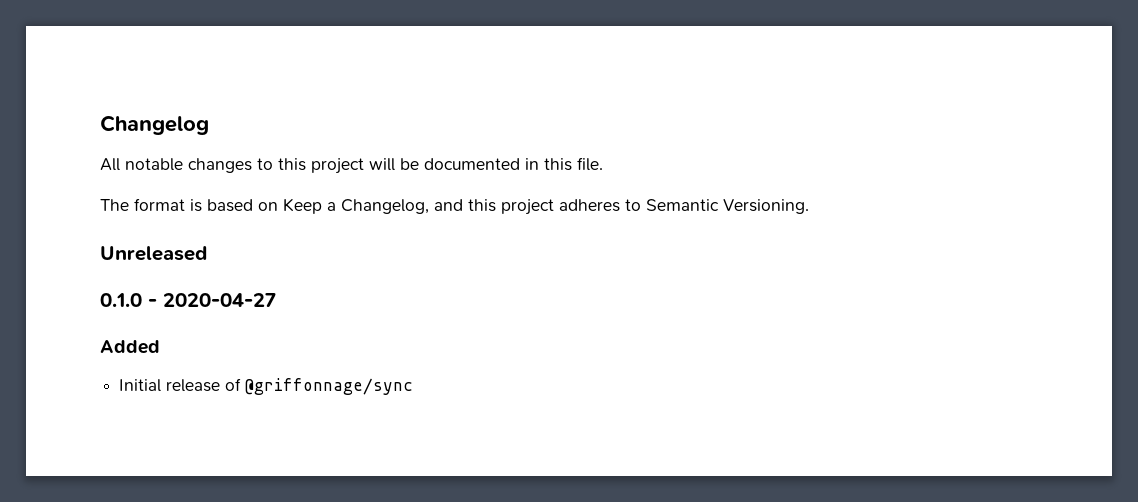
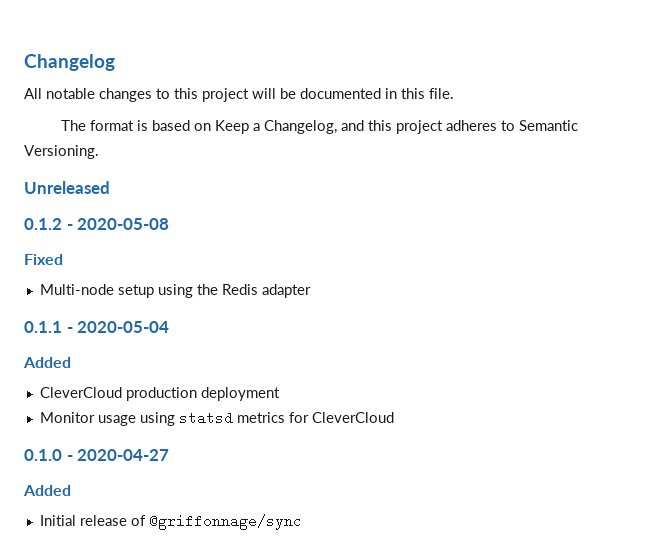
+ 0.1.2 - 2020-05-08
+ Fixed
+ Multi-node setup using the Redis adapter
+ 0.1.1 - 2020-05-04
+ Added
+ CleverCloud production deployment
+ Monitor usage using statsd metrics for CleverCloud

